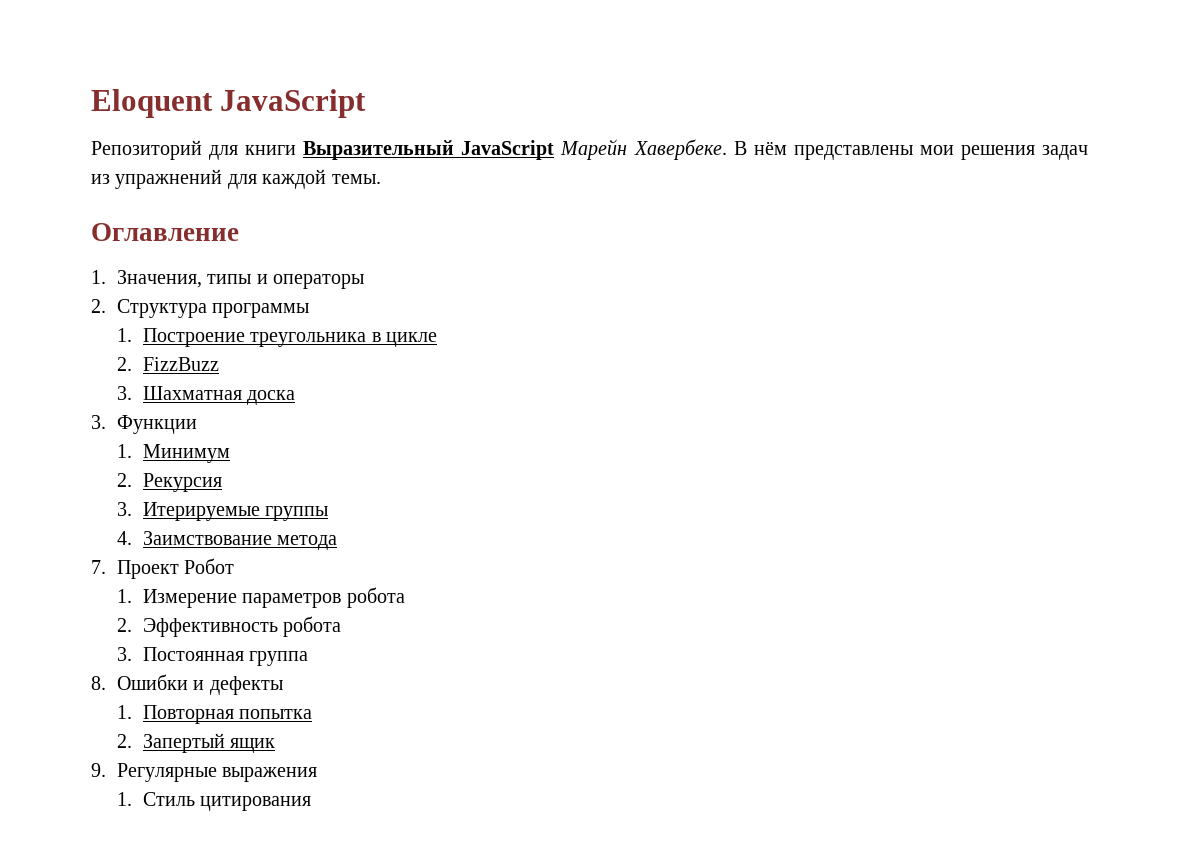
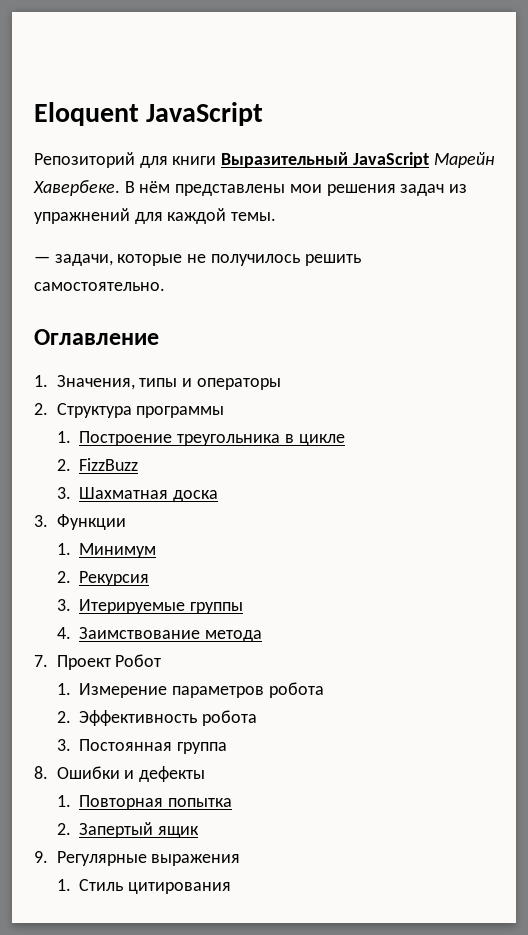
+ — задачи, которые не получилось решить самостоятельно.

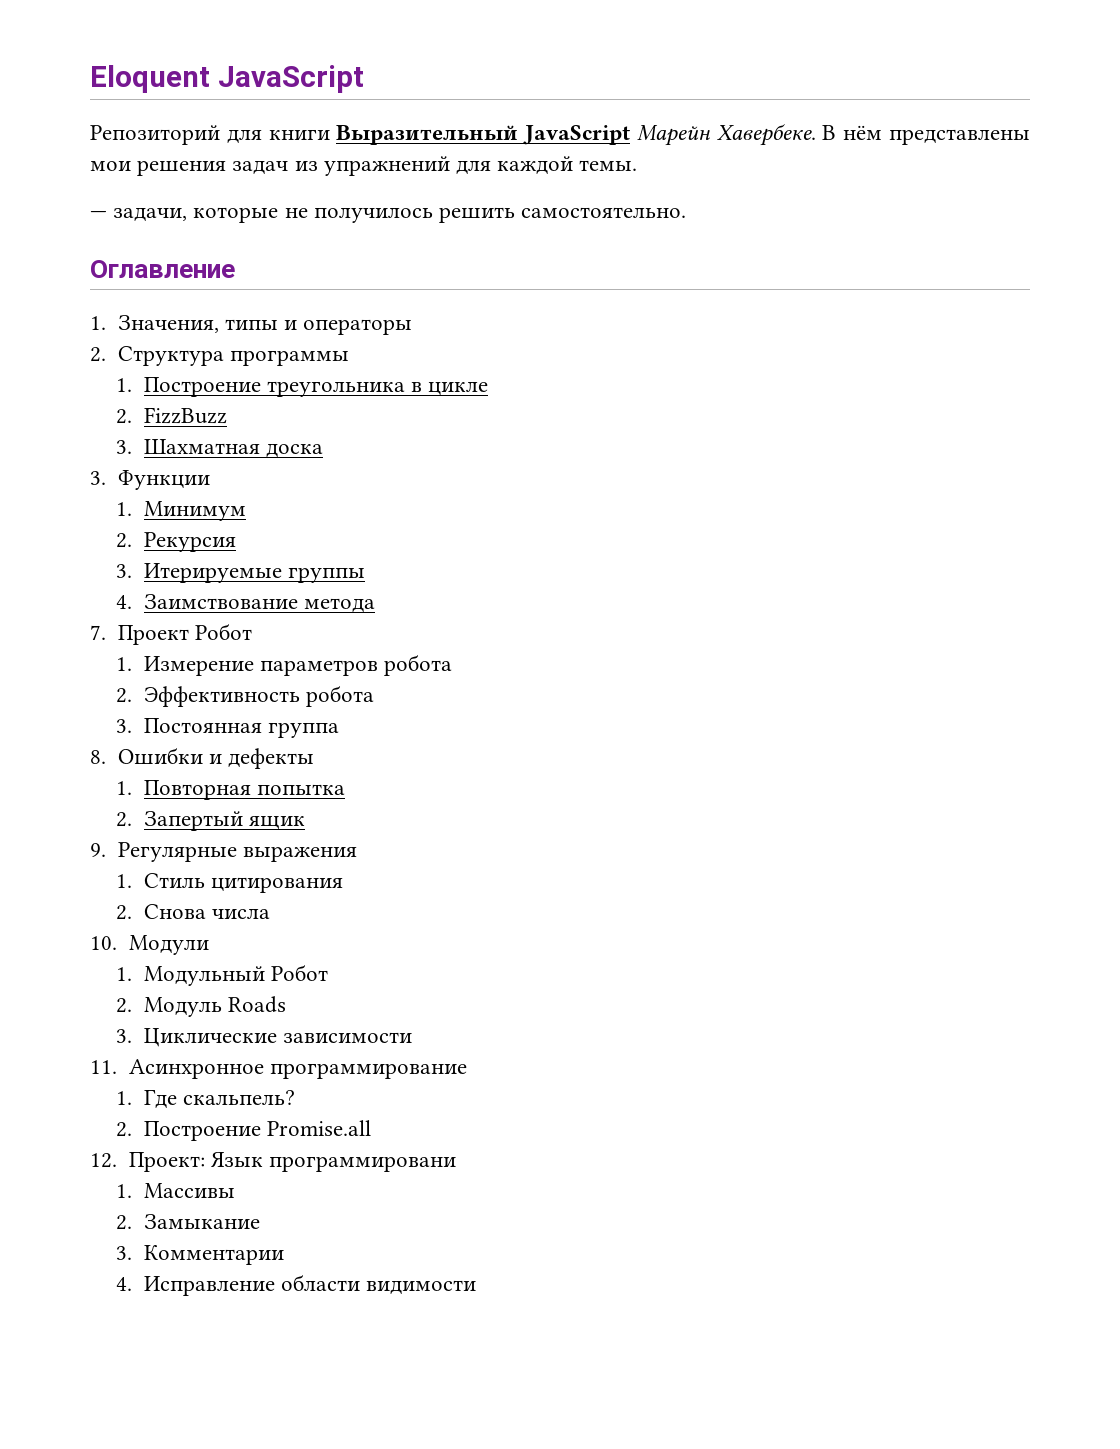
+ 2. Снова числа
+ 10. Модули
+ 1. Модульный Робот
+ 2. Модуль Roads
+ 3. Циклические зависимости
+ 11. Асинхронное программирование
+ 1. Где скальпель?
+ 2. Построение Promise.all
+ 12. Проект: Язык программировани
+ 1. Массивы
+ 2. Замыкание
+ 3. Комментарии
+ 4. Исправление области видимости

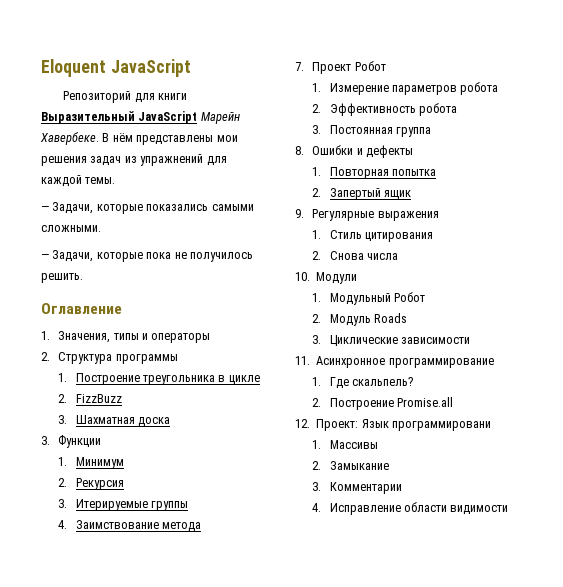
- — задачи, которые не получилось решить самостоятельно.
+ — Задачи, которые показались самыми сложными.
+ — Задачи, которые пока не получилось решить.

